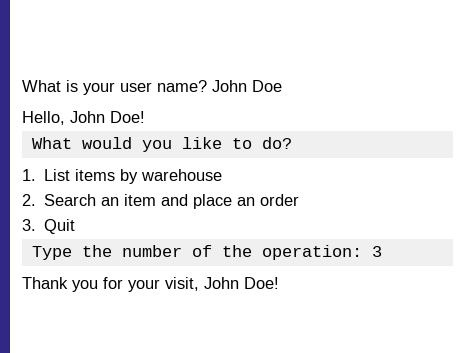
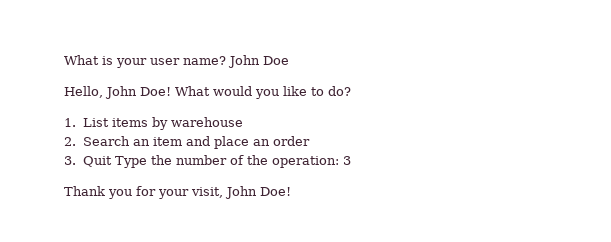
- Hello, John Doe!
- What would you like to do?
+ Hello, John Doe! What would you like to do?
- 3. Quit
- Type the number of the operation: 3
+ 3. Quit Type the number of the operation: 3

